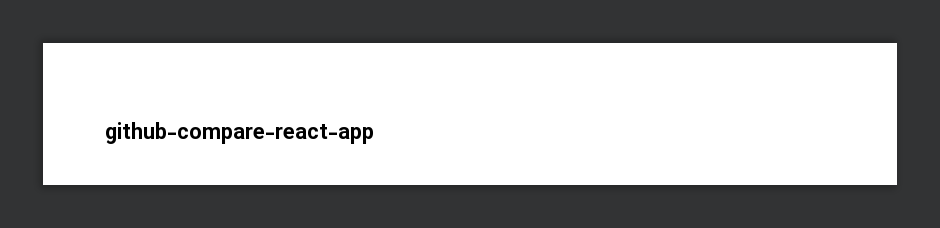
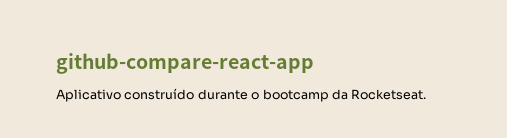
+ Aplicativo construído durante o bootcamp da Rocketseat.

